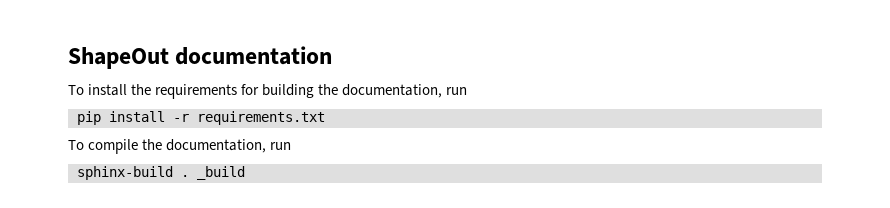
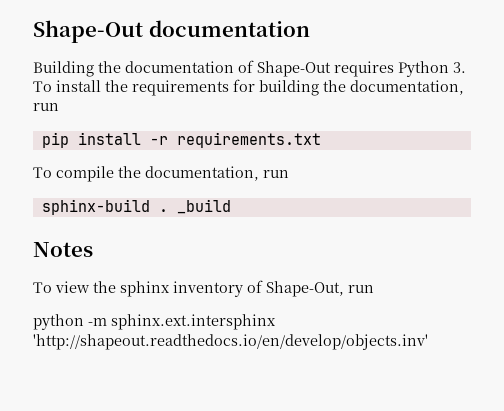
- ShapeOut documentation
+ Shape-Out documentation
- To install the requirements for building the documentation, run
+ Building the documentation of Shape-Out requires Python 3. To install the requirements for building the documentation, run
+ Notes
+ To view the sphinx inventory of Shape-Out, run
+ python -m sphinx.ext.intersphinx 'http://shapeout.readthedocs.io/en/develop/objects.inv'

